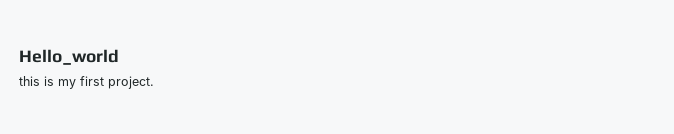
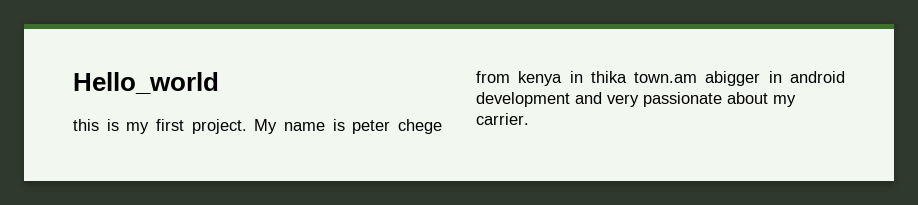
+ My name is peter chege from kenya in thika town.am abigger in android development and very passionate about my carrier.

